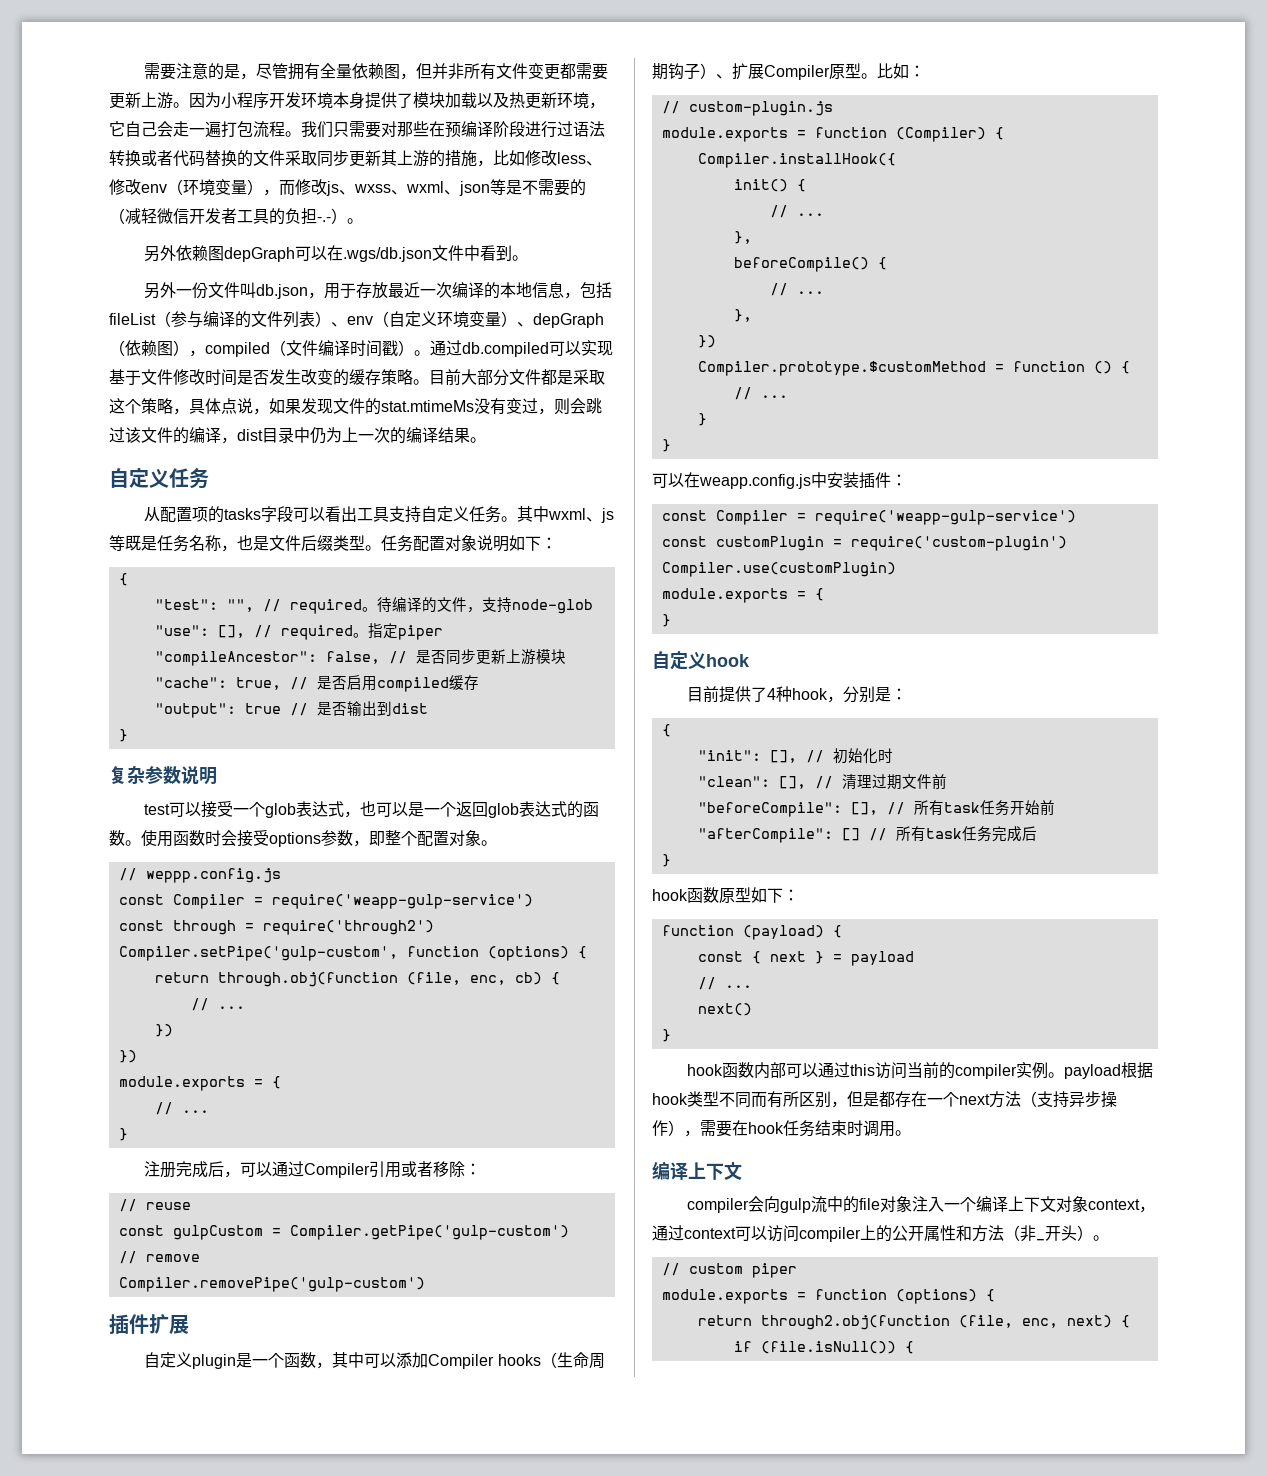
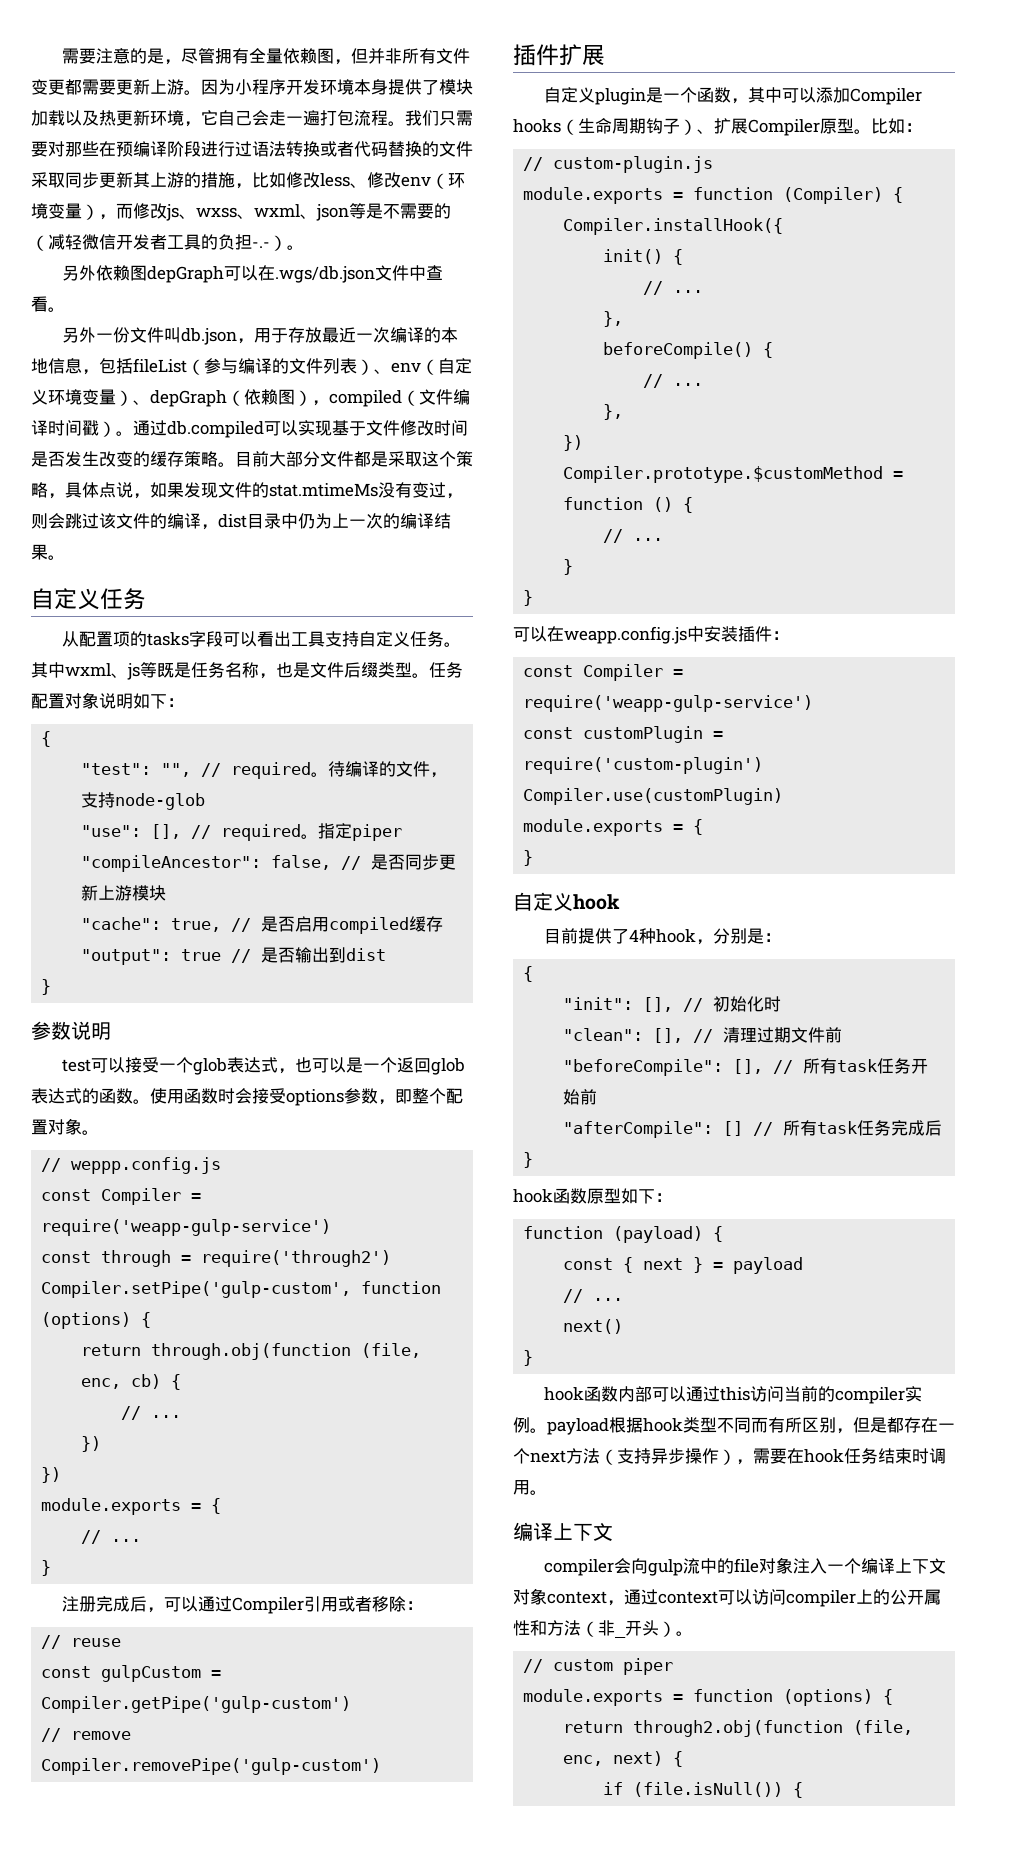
- 另外依赖图depGraph可以在.wgs/db.json文件中看到。
+ 另外依赖图depGraph可以在.wgs/db.json文件中查看。
- 复杂参数说明
+ 参数说明

